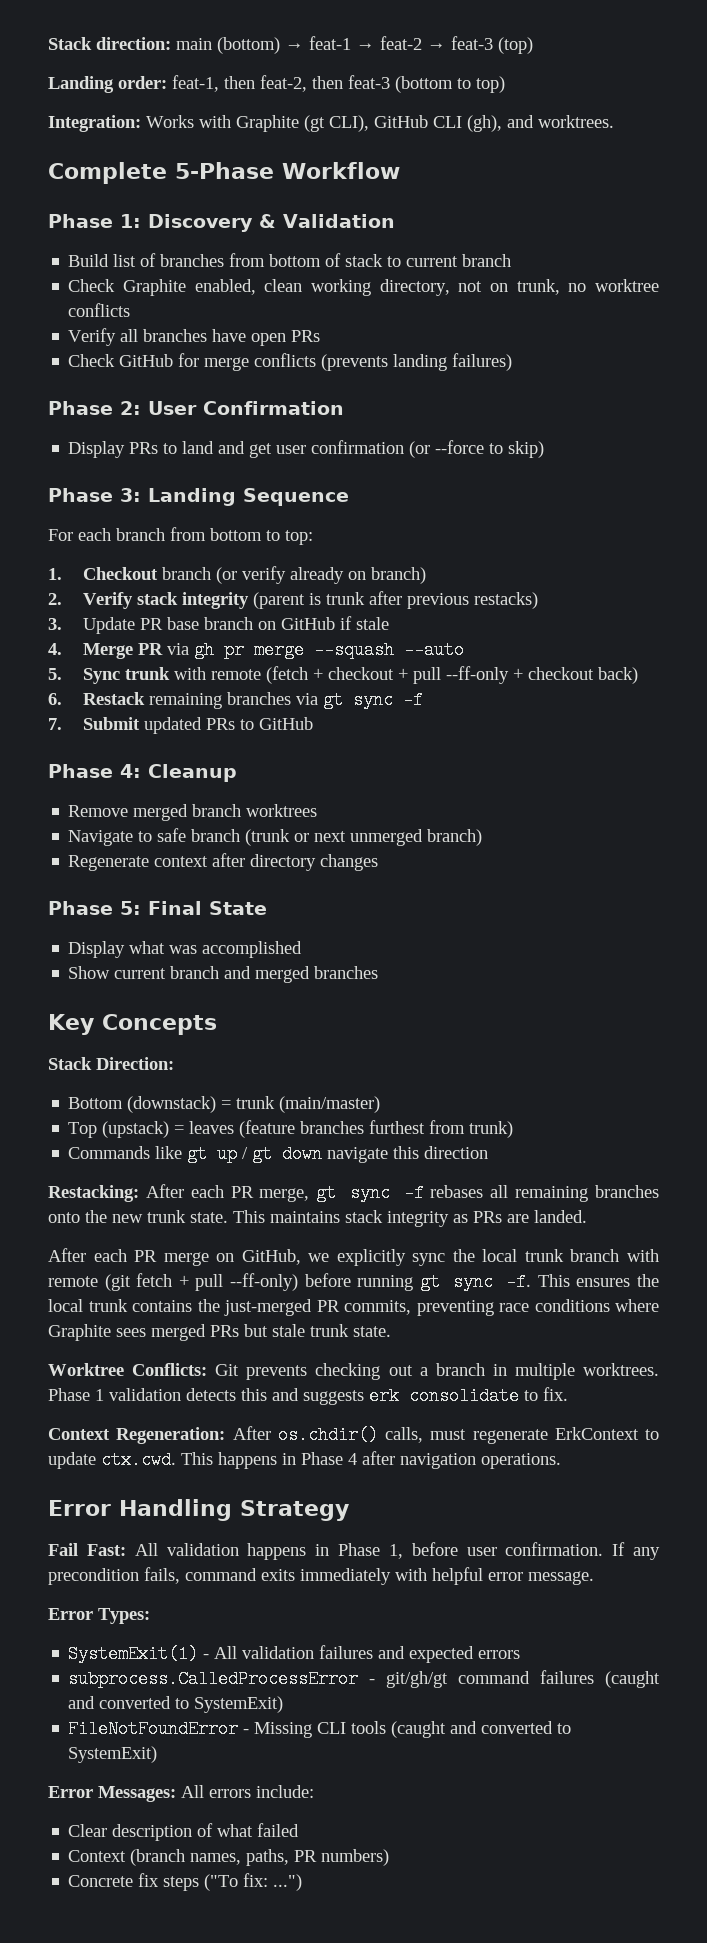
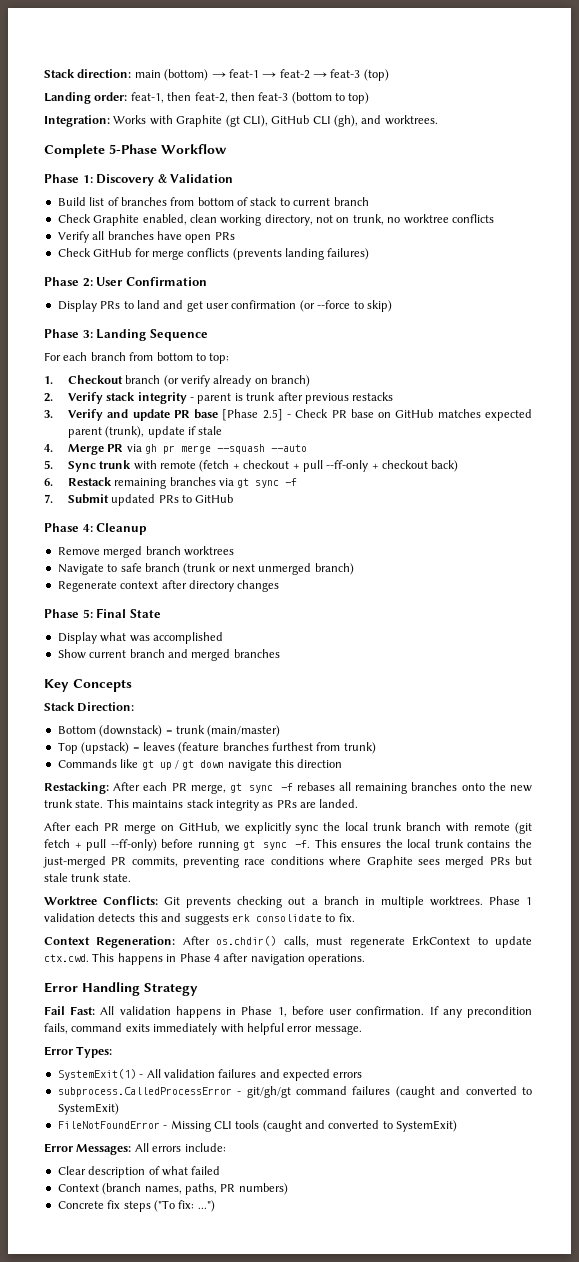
- 2. Verify stack integrity (parent is trunk after previous restacks)
+ 2. Verify stack integrity - parent is trunk after previous restacks
- 3. Update PR base branch on GitHub if stale
+ 3. Verify and update PR base [Phase 2.5] - Check PR base on GitHub matches expected parent (trunk), update if stale

